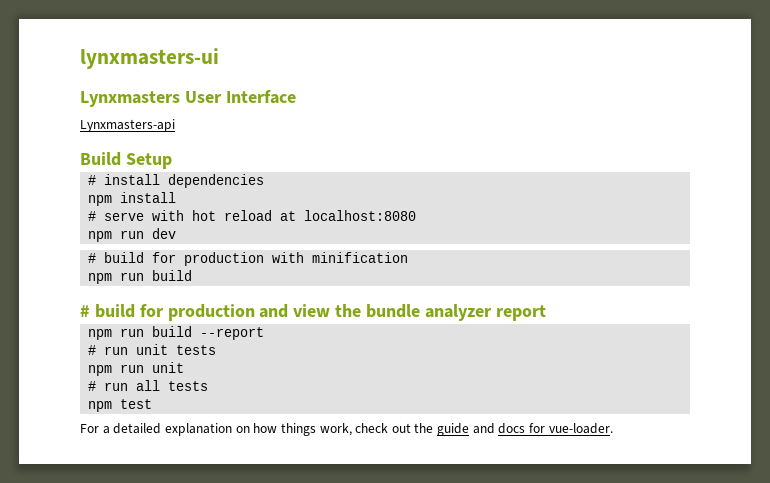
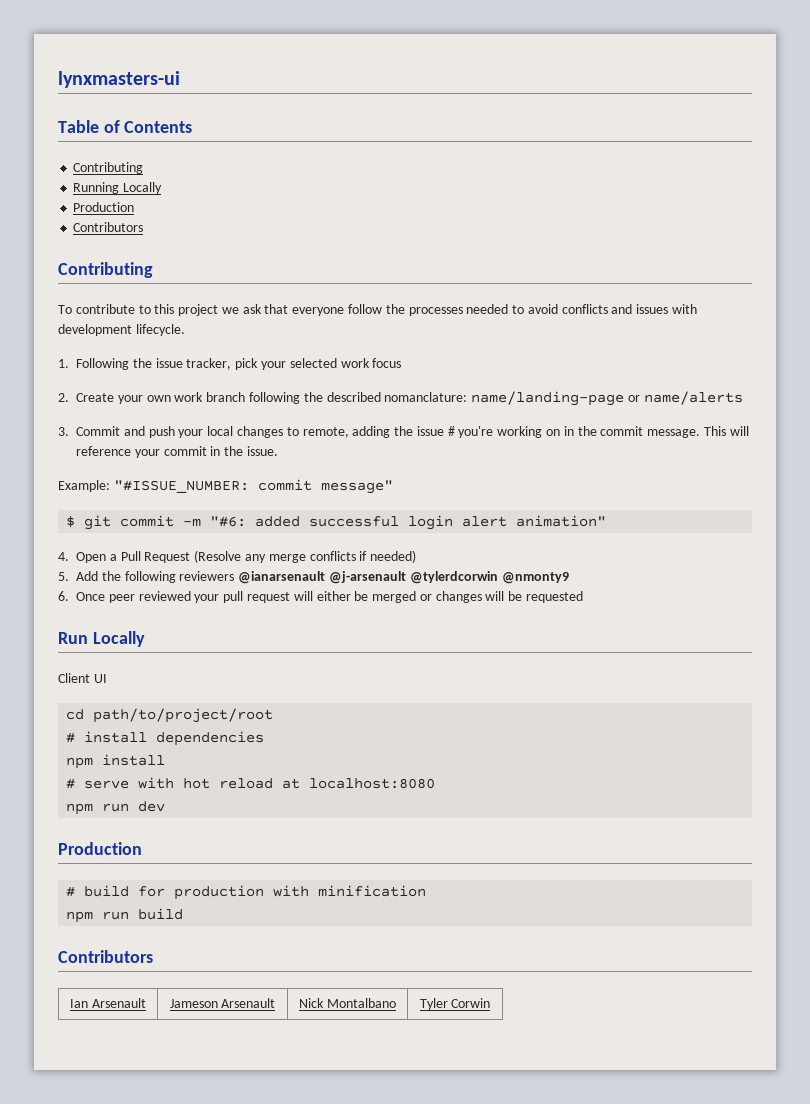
- Lynxmasters User Interface
- Lynxmasters-api
- Build Setup
+ Table of Contents
+ Contributing
+ Running Locally
+ Production
+ Contributors
+ Contributing
+ To contribute to this project we ask that everyone follow the processes needed to avoid conflicts and issues with development lifecycle.
+ 1. Following the issue tracker, pick your selected work focus
+ 2. Create your own work branch following the described nomanclature: name/landing-page or name/alerts
+ 3. Commit and push your local changes to remote, adding the issue # you're working on in the commit message. This will reference your commit in the issue.
+ Example: "#ISSUE_NUMBER: commit message"
+ $ git commit -m "#6: added successful login alert animation"
+ 4. Open a Pull Request (Resolve any merge conflicts if needed)
+ 5. Add the following reviewers @ianarsenault @j-arsenault @tylerdcorwin @nmonty9
+ 6. Once peer reviewed your pull request will either be merged or changes will be requested
+ Run Locally
+ Client UI
+ cd path/to/project/root
  npm run dev
+ Production
  # build for production with minification
  npm run build
- # build for production and view the bundle analyzer report
- npm run build --report
- # run unit tests
- npm run unit
- # run all tests
- npm test
- For a detailed explanation on how things work, check out the guide and docs for vue-loader.
+ Contributors
+ Ian Arsenault | Jameson Arsenault | Nick Montalbano | Tyler Corwin

